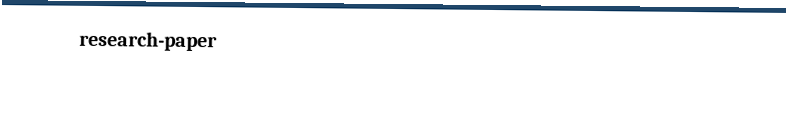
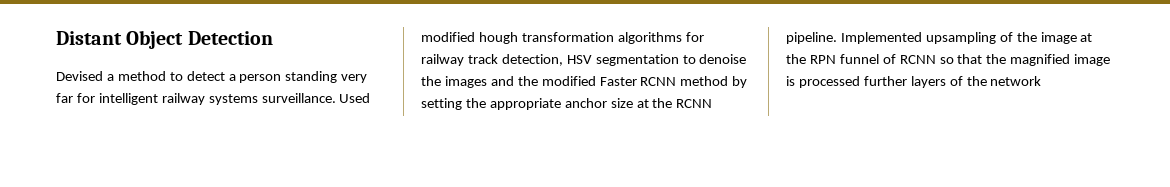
- research-paper
+ Distant Object Detection
+ Devised a method to detect a person standing very far for intelligent railway systems surveillance. Used modified hough transformation algorithms for railway track detection, HSV segmentation to denoise the images and the modified Faster RCNN method by setting the appropriate anchor size at the RCNN pipeline. Implemented upsampling of the image at the RPN funnel of RCNN so that the magnified image is processed further layers of the network

